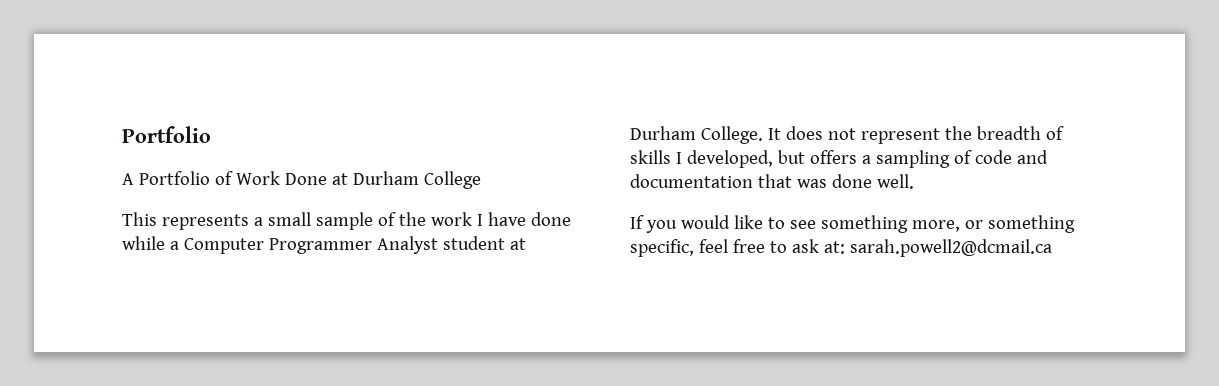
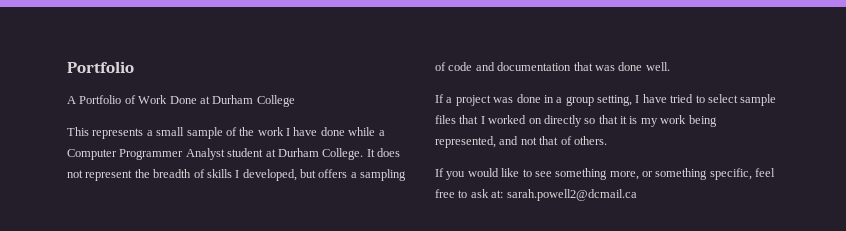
+ If a project was done in a group setting, I have tried to select sample files that I worked on directly so that it is my work being represented, and not that of others.

